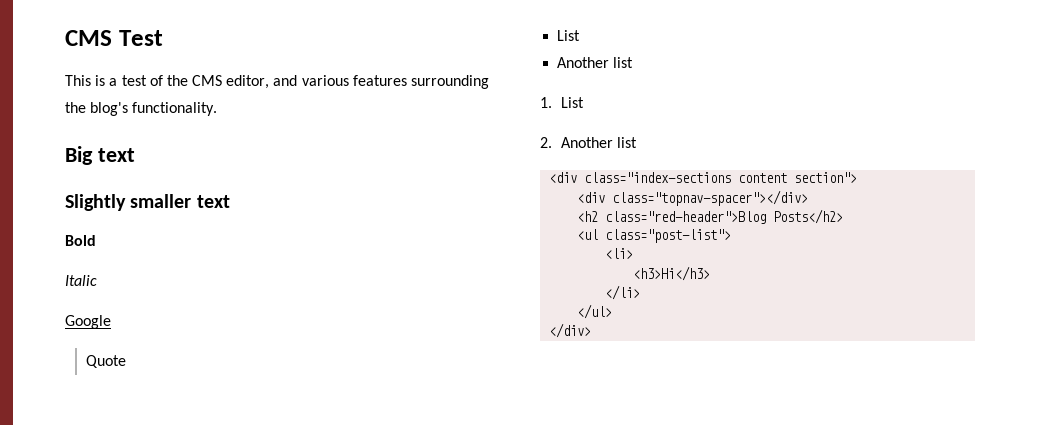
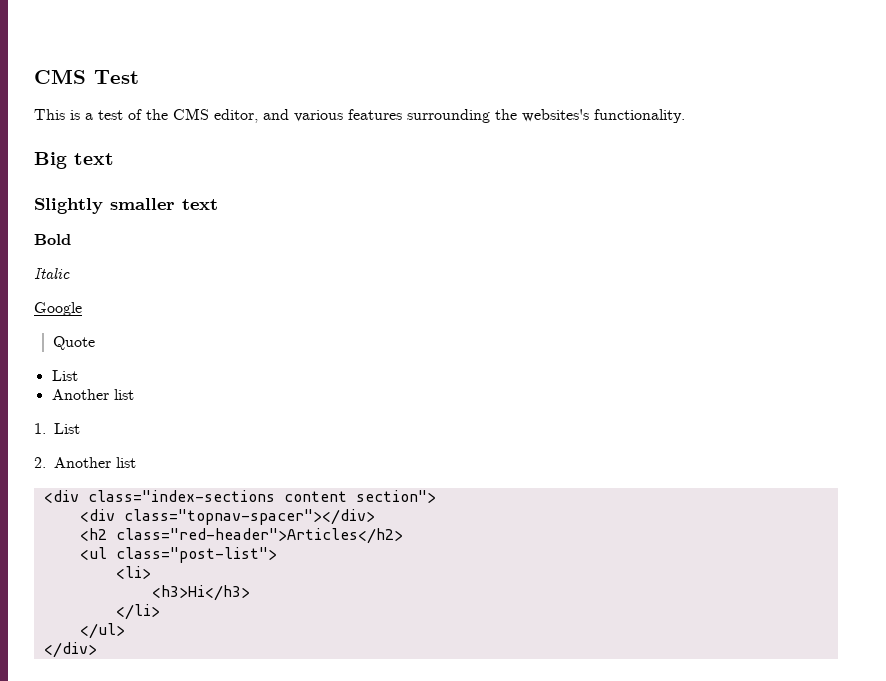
- This is a test of the CMS editor, and various features surrounding the blog's functionality.
+ This is a test of the CMS editor, and various features surrounding the websites's functionality.
- <h2 class="red-header">Blog Posts</h2>
+ <h2 class="red-header">Articles</h2>

